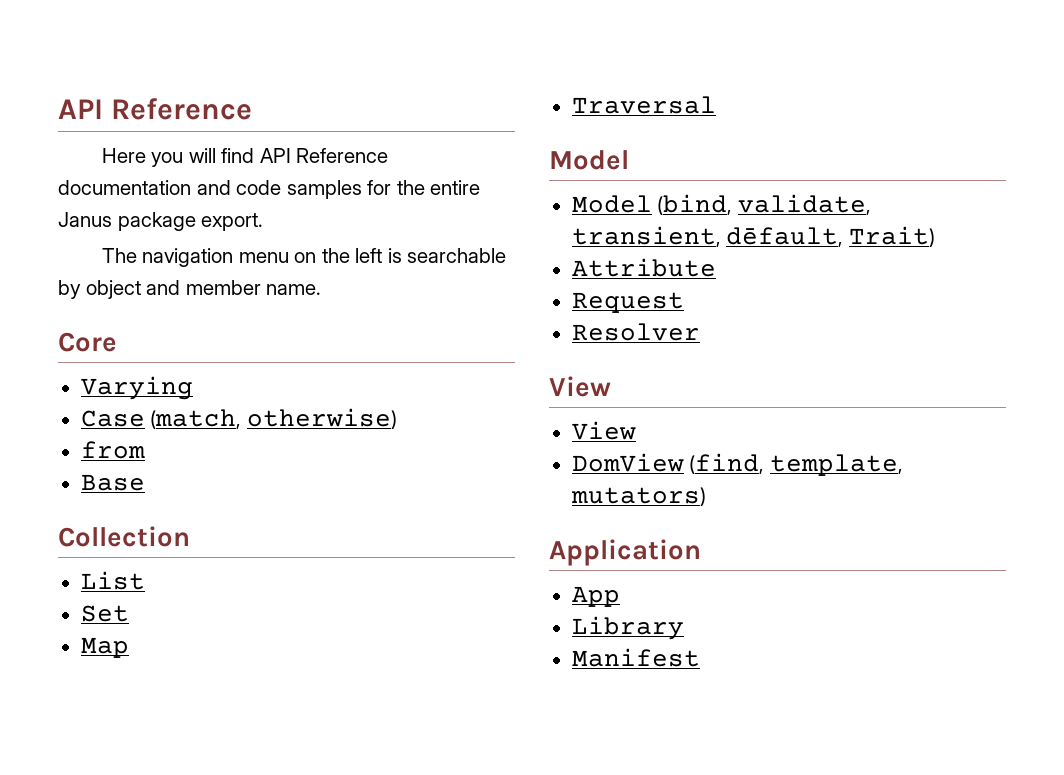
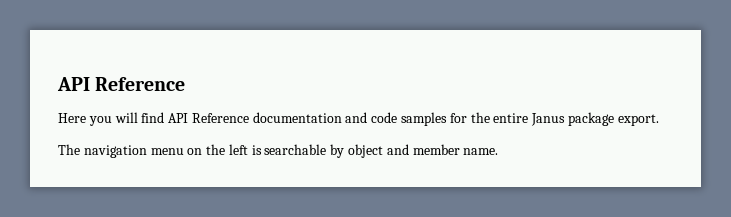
- Core
- Varying
- Case (match, otherwise)
- from
- Base
- Collection
- List
- Set
- Map
- Traversal
- Model
- Model (bind, validate, transient, dēfault, Trait)
- Attribute
- Request
- Resolver
- View
- View
- DomView (find, template, mutators)
- Application
- App
- Library
- Manifest

